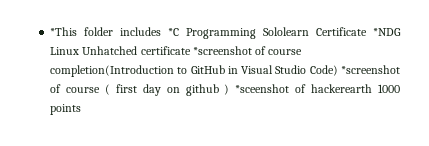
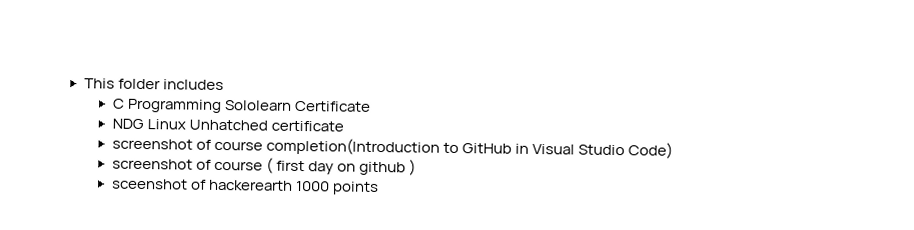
- *This folder includes *C Programming Sololearn Certificate *NDG Linux Unhatched certificate *screenshot of course completion(Introduction to GitHub in Visual Studio Code) *screenshot of course ( first day on github ) *sceenshot of hackerearth 1000 points
+ This folder includes
+ C Programming Sololearn Certificate
+ NDG Linux Unhatched certificate
+ screenshot of course completion(Introduction to GitHub in Visual Studio Code)
+ screenshot of course ( first day on github )
+ sceenshot of hackerearth 1000 points

